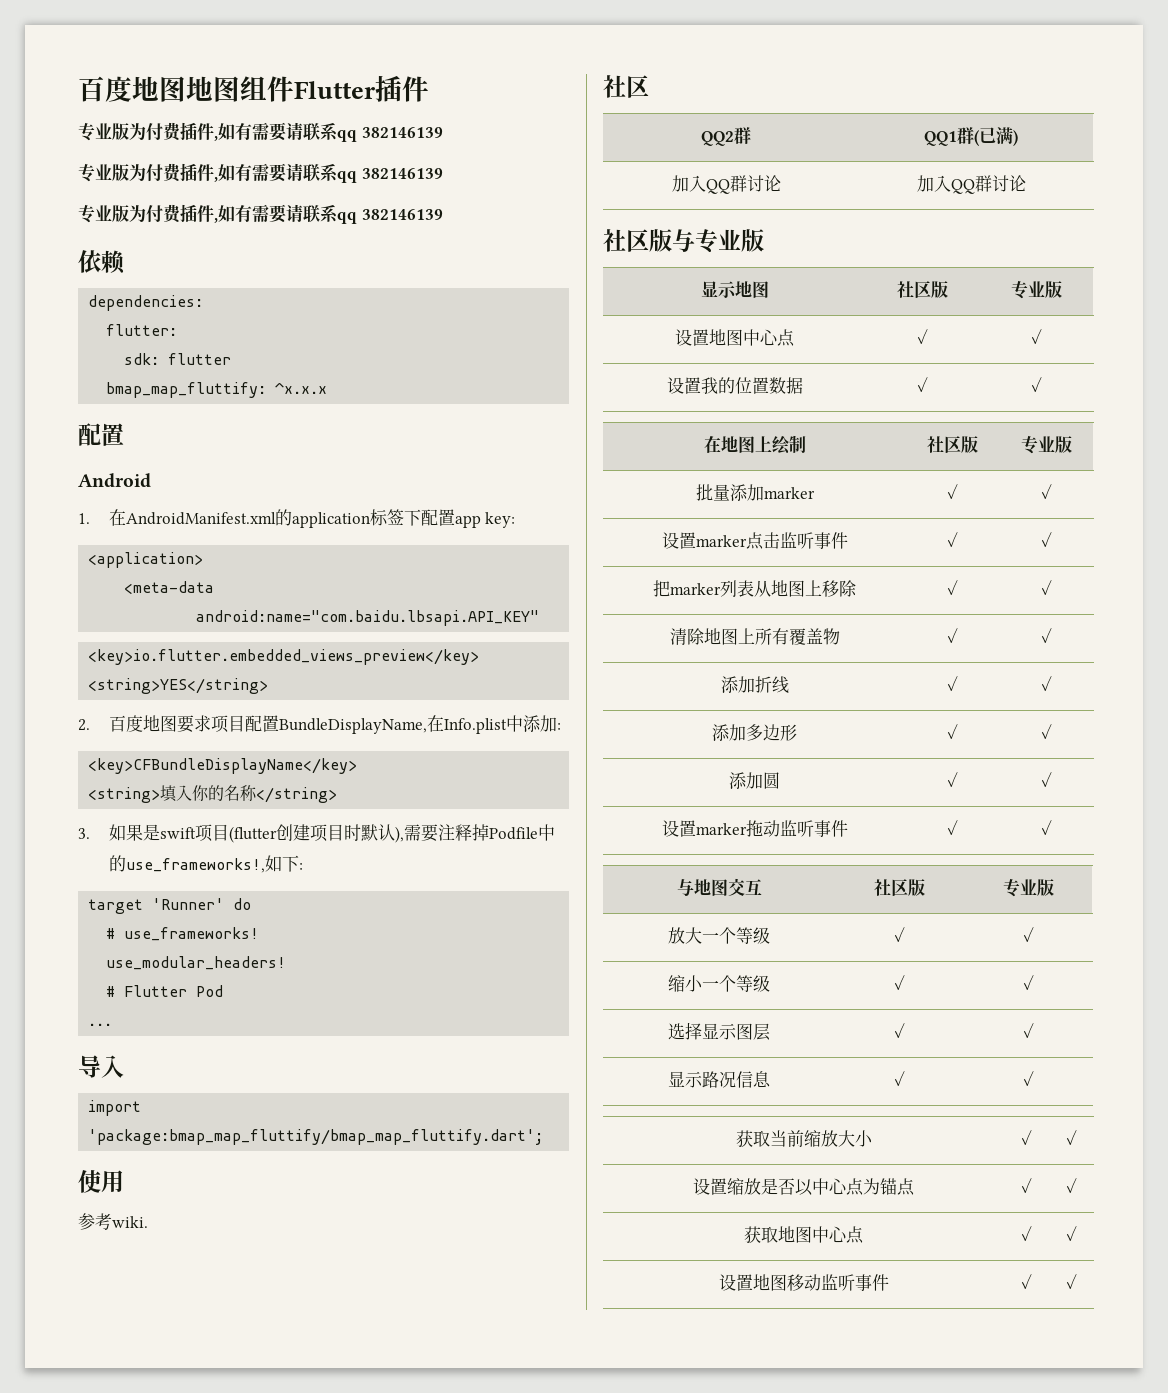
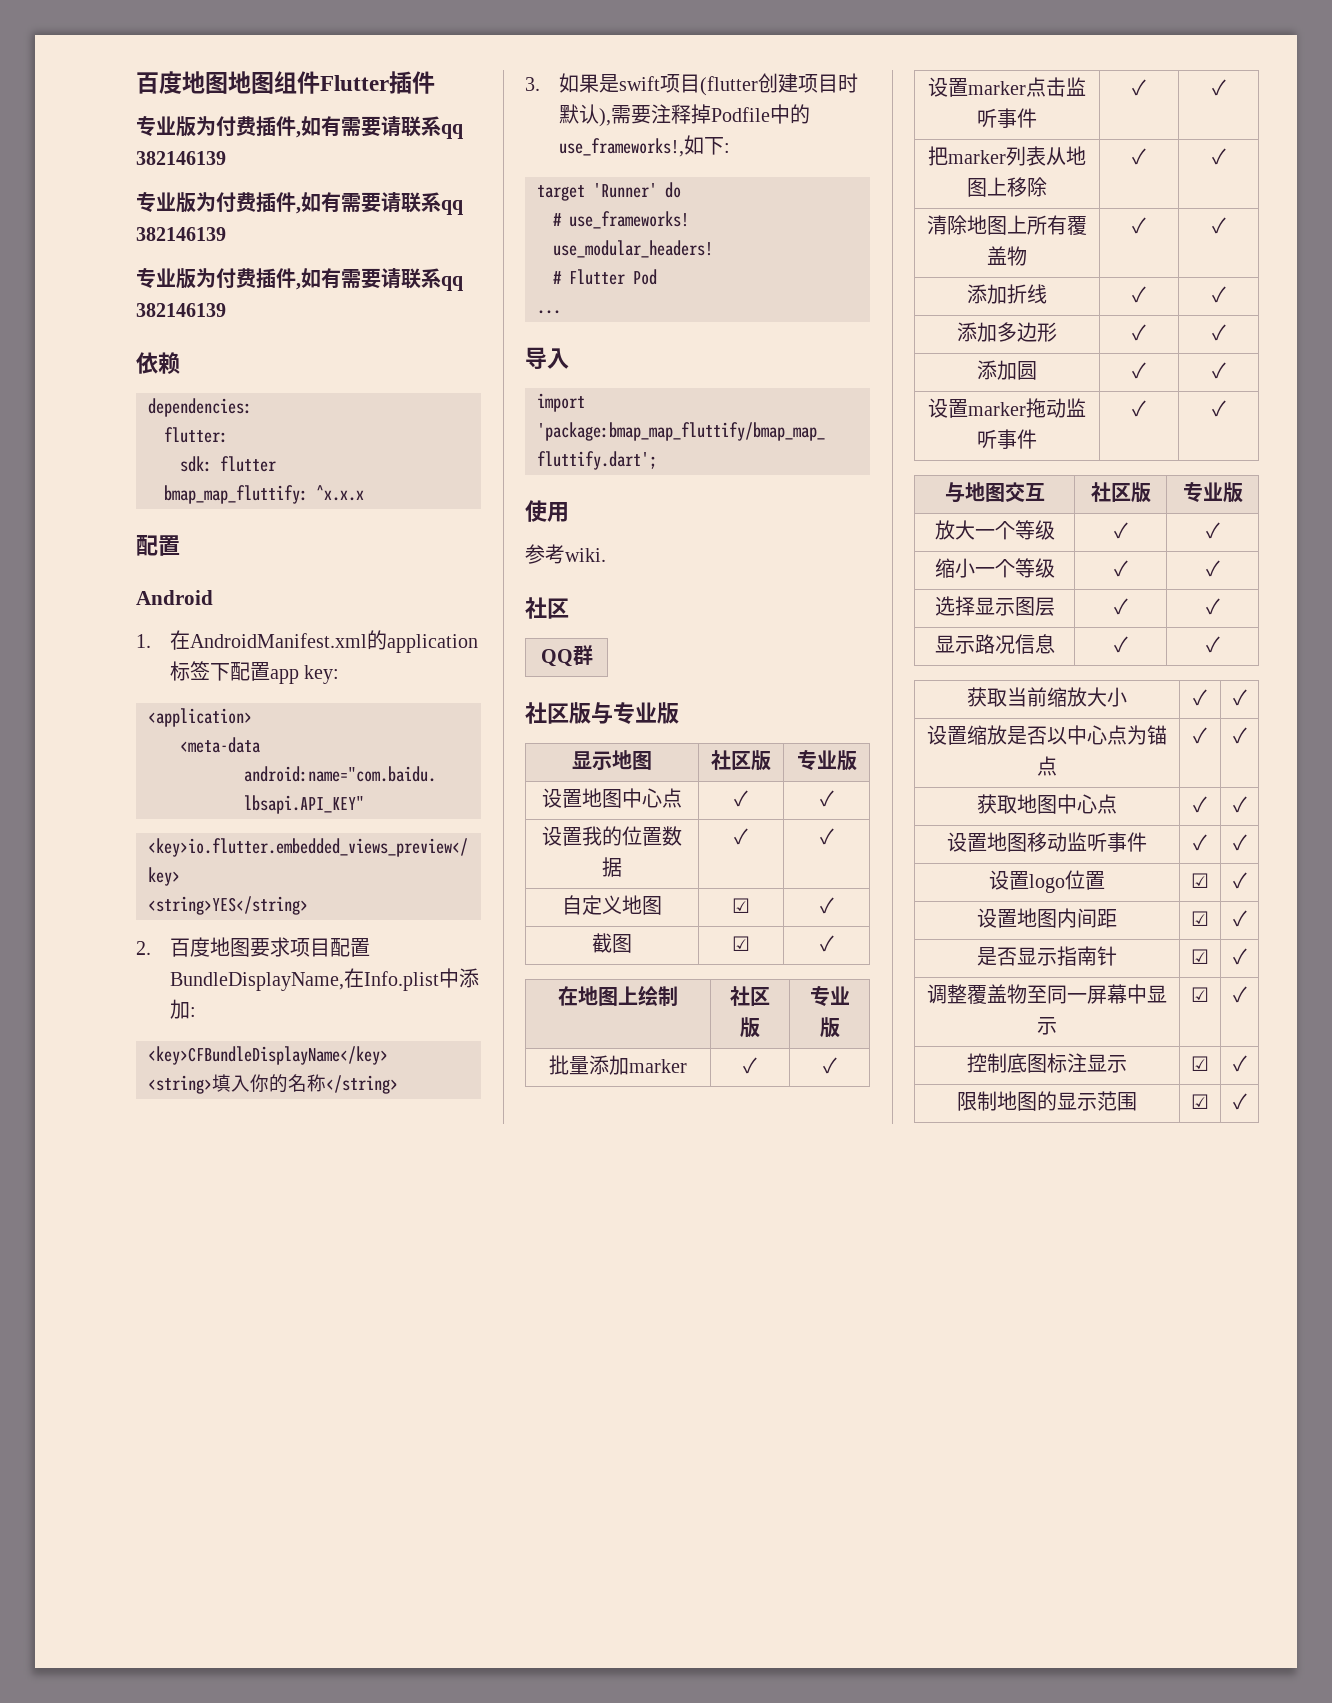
- QQ2群 | QQ1群(已满)
- 加入QQ群讨论 | 加入QQ群讨论
+ QQ群
+ 自定义地图 | ☑ | ✓
+ 截图 | ☑ | ✓
+ 设置logo位置 | ☑ | ✓
+ 设置地图内间距 | ☑ | ✓
+ 是否显示指南针 | ☑ | ✓
+ 调整覆盖物至同一屏幕中显示 | ☑ | ✓
+ 控制底图标注显示 | ☑ | ✓
+ 限制地图的显示范围 | ☑ | ✓

